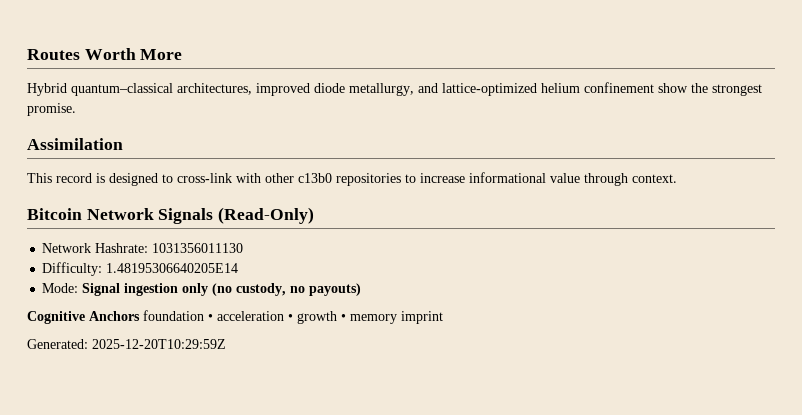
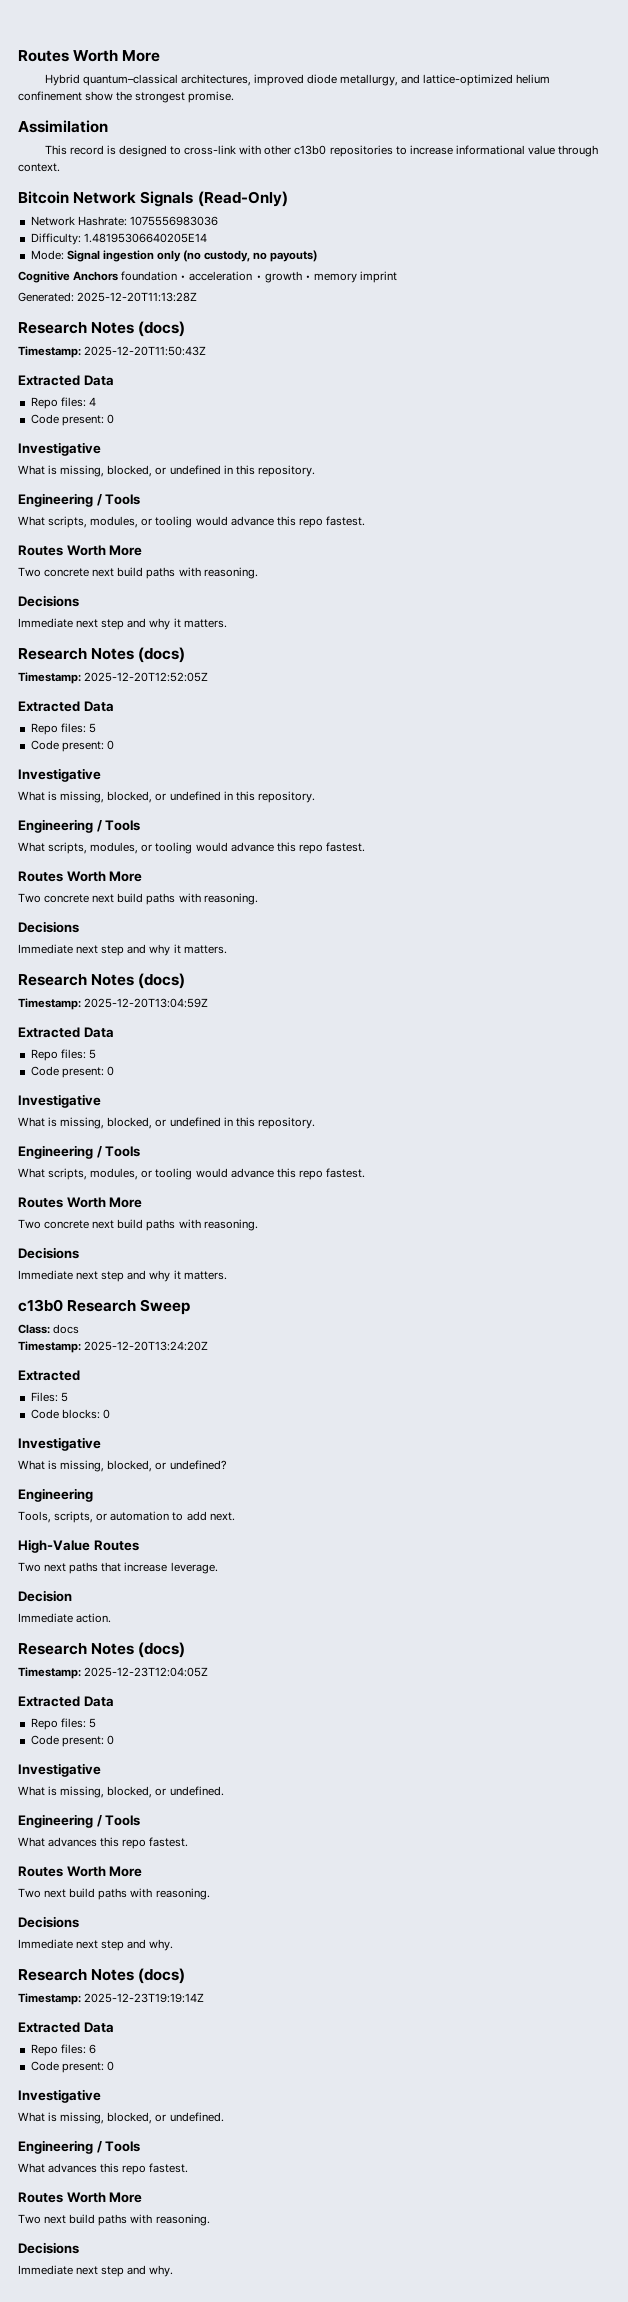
- Network Hashrate: 1031356011130
+ Network Hashrate: 1075556983036
- Generated: 2025-12-20T10:29:59Z
+ Generated: 2025-12-20T11:13:28Z
+ Research Notes (docs)
+ Timestamp: 2025-12-20T11:50:43Z
+ Extracted Data
+ Repo files: 4
+ Code present: 0
+ Investigative
+ What is missing, blocked, or undefined in this repository.
+ Engineering / Tools
+ What scripts, modules, or tooling would advance this repo fastest.
+ Routes Worth More
+ Two concrete next build paths with reasoning.
+ Decisions
+ Immediate next step and why it matters.
+ Research Notes (docs)
+ Timestamp: 2025-12-20T12:52:05Z
+ Extracted Data
+ Repo files: 5
+ Code present: 0
+ Investigative
+ What is missing, blocked, or undefined in this repository.
+ Engineering / Tools
+ What scripts, modules, or tooling would advance this repo fastest.
+ Routes Worth More
+ Two concrete next build paths with reasoning.
+ Decisions
+ Immediate next step and why it matters.
+ Research Notes (docs)
+ Timestamp: 2025-12-20T13:04:59Z
+ Extracted Data
+ Repo files: 5
+ Code present: 0
+ Investigative
+ What is missing, blocked, or undefined in this repository.
+ Engineering / Tools
+ What scripts, modules, or tooling would advance this repo fastest.
+ Routes Worth More
+ Two concrete next build paths with reasoning.
+ Decisions
+ Immediate next step and why it matters.
+ c13b0 Research Sweep
+ Class: docs
+ Timestamp: 2025-12-20T13:24:20Z
+ Extracted
+ Files: 5
+ Code blocks: 0
+ Investigative
+ What is missing, blocked, or undefined?
+ Engineering
+ Tools, scripts, or automation to add next.
+ High-Value Routes
+ Two next paths that increase leverage.
+ Decision
+ Immediate action.
+ Research Notes (docs)
+ Timestamp: 2025-12-23T12:04:05Z
+ Extracted Data
+ Repo files: 5
+ Code present: 0
+ Investigative
+ What is missing, blocked, or undefined.
+ Engineering / Tools
+ What advances this repo fastest.
+ Routes Worth More
+ Two next build paths with reasoning.
+ Decisions
+ Immediate next step and why.
+ Research Notes (docs)
+ Timestamp: 2025-12-23T19:19:14Z
+ Extracted Data
+ Repo files: 6
+ Code present: 0
+ Investigative
+ What is missing, blocked, or undefined.
+ Engineering / Tools
+ What advances this repo fastest.
+ Routes Worth More
+ Two next build paths with reasoning.
+ Decisions
+ Immediate next step and why.

